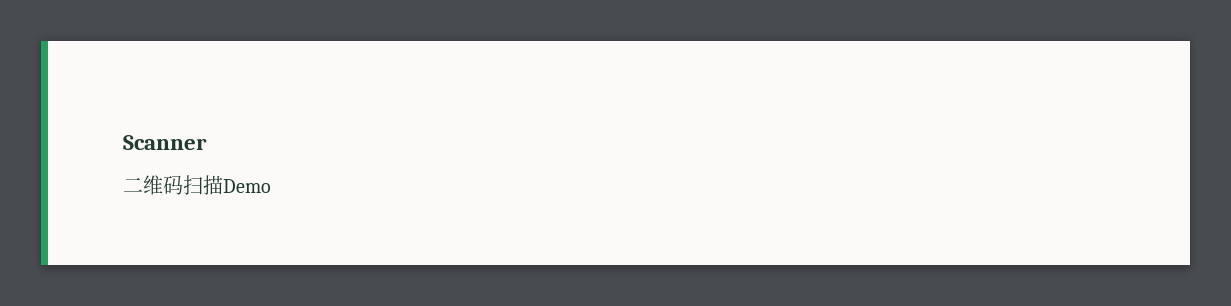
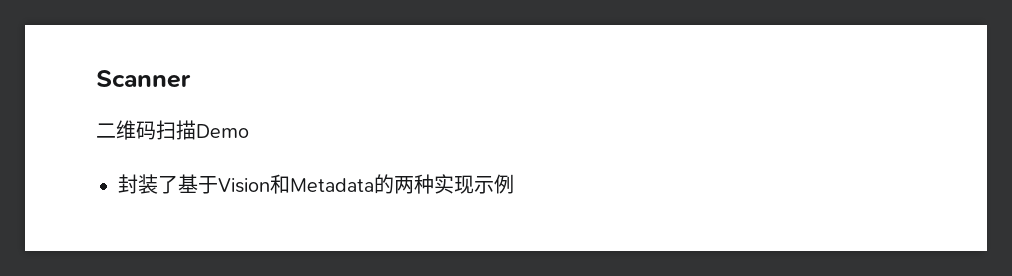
+ 封装了基于Vision和Metadata的两种实现示例

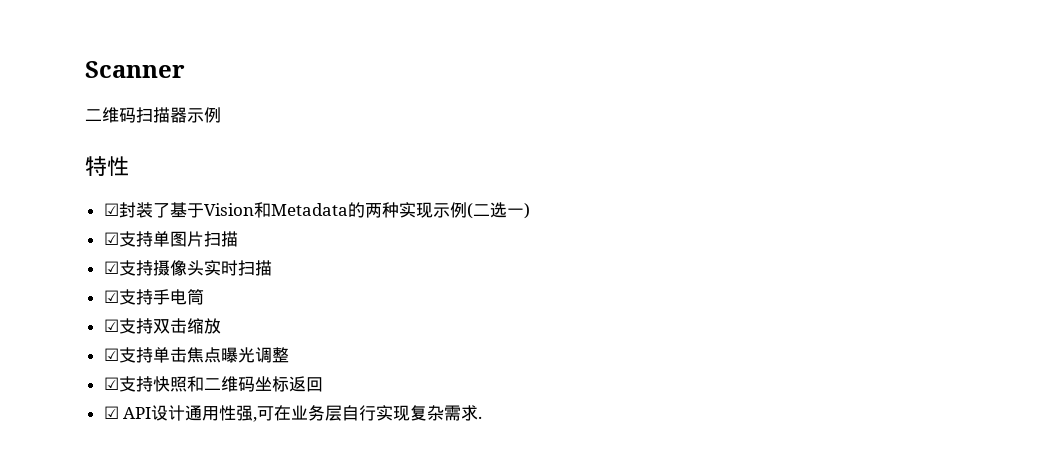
- 二维码扫描Demo
- 封装了基于Vision和Metadata的两种实现示例
+ 二维码扫描器示例
+ 特性
+ ☑封装了基于Vision和Metadata的两种实现示例(二选一)
+ ☑支持单图片扫描
+ ☑支持摄像头实时扫描
+ ☑支持手电筒
+ ☑支持双击缩放
+ ☑支持单击焦点曝光调整
+ ☑支持快照和二维码坐标返回
+ ☑ API设计通用性强,可在业务层自行实现复杂需求.

